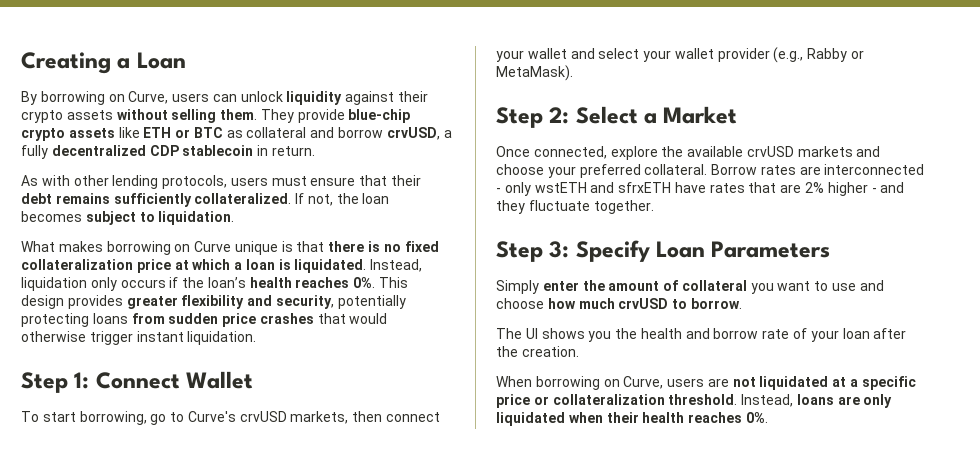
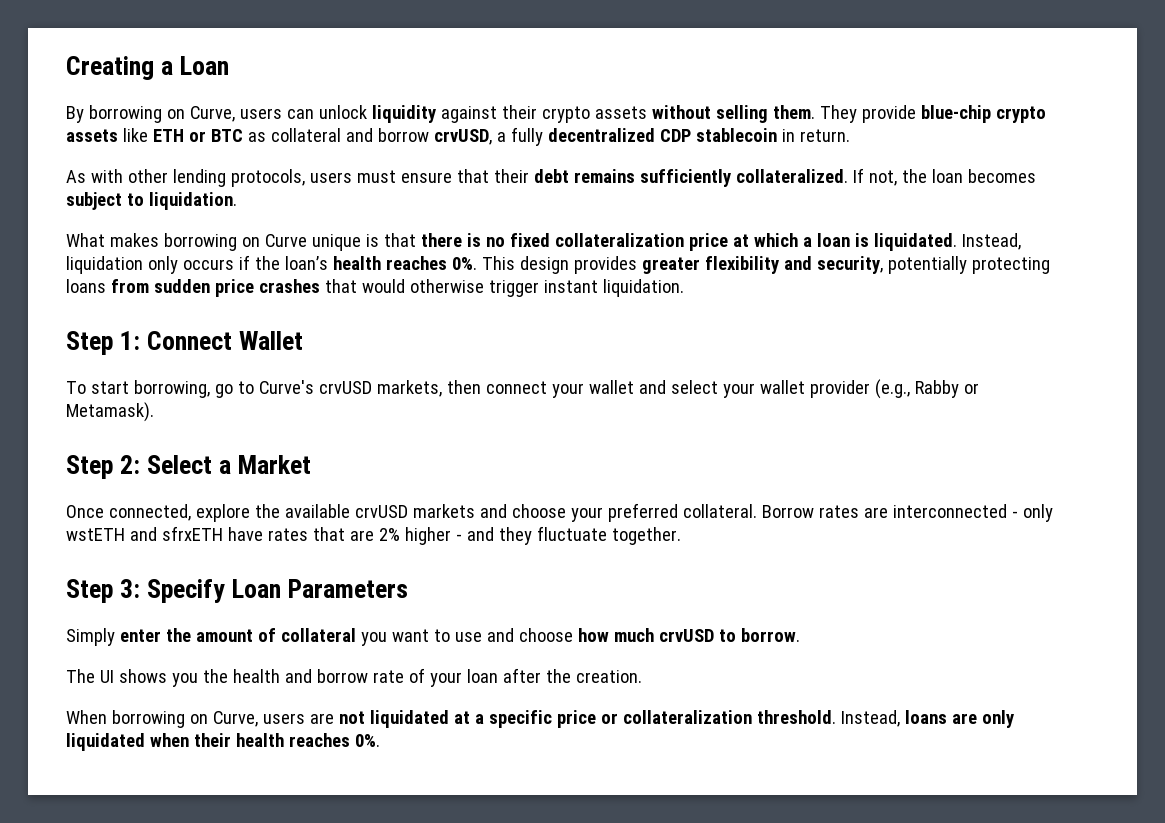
- To start borrowing, go to Curve's crvUSD markets, then connect your wallet and select your wallet provider (e.g., Rabby or MetaMask).
+ To start borrowing, go to Curve's crvUSD markets, then connect your wallet and select your wallet provider (e.g., Rabby or Metamask).

